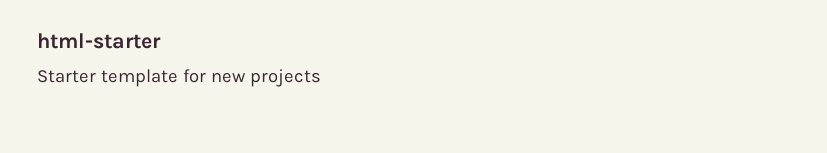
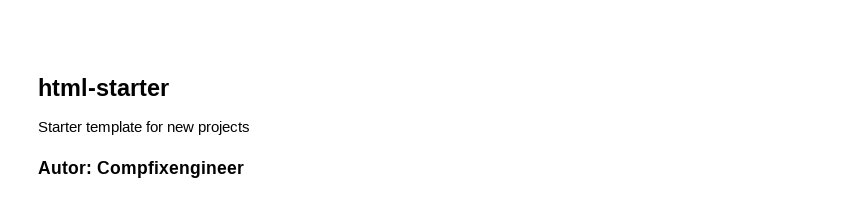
+ Autor: Compfixengineer

